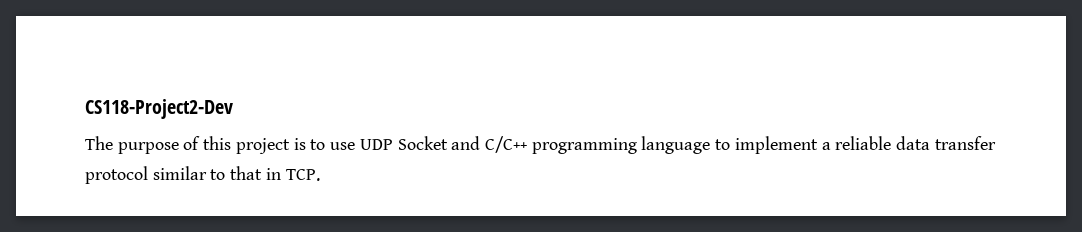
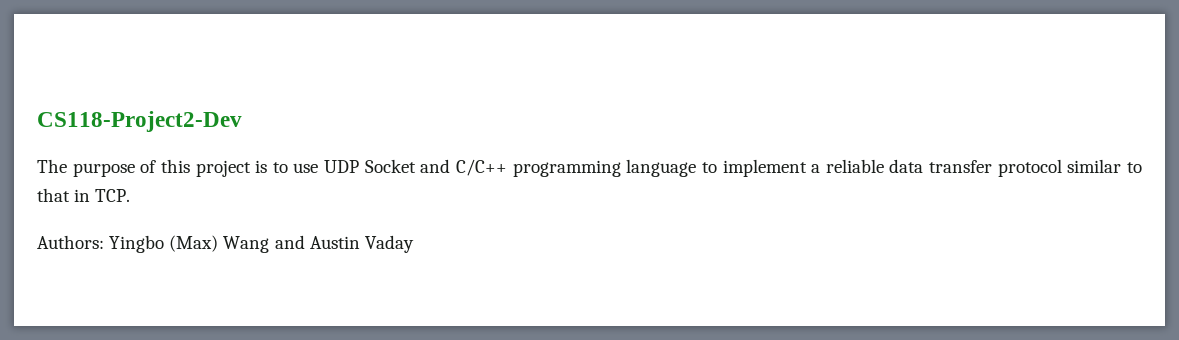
+ Authors: Yingbo (Max) Wang and Austin Vaday

